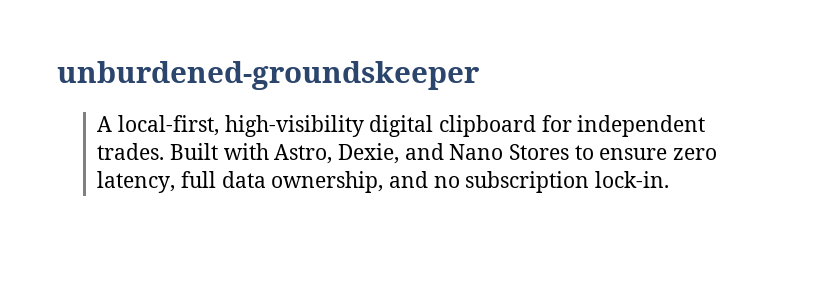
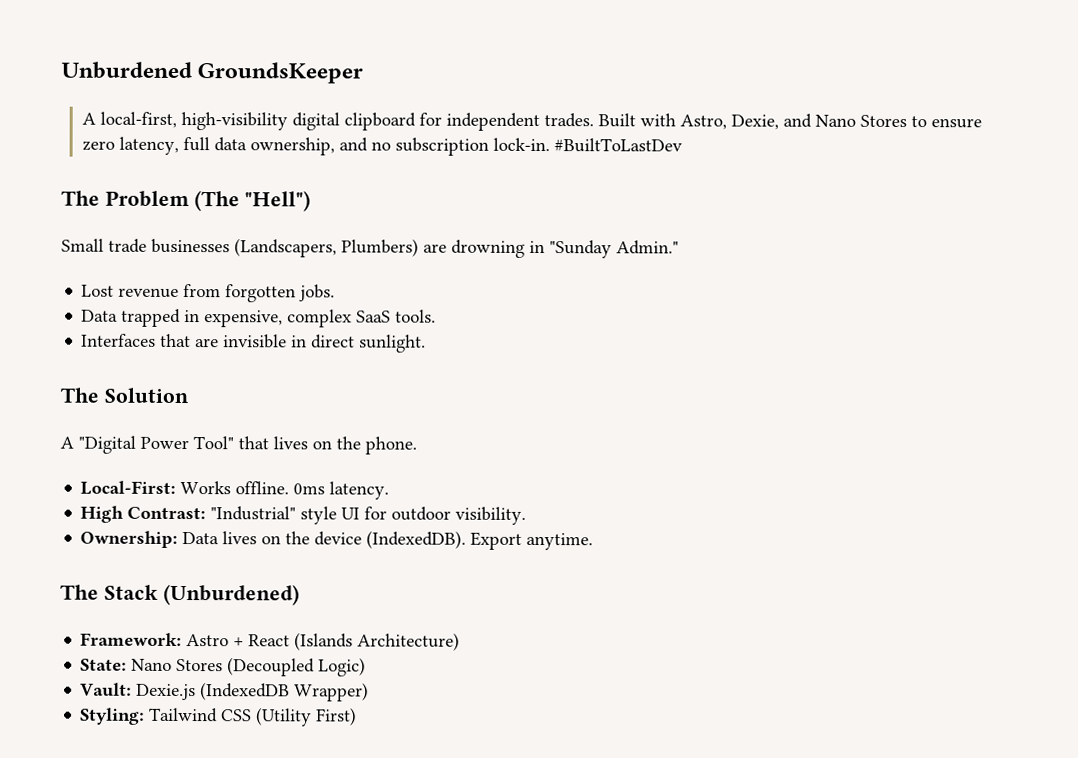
- unburdened-groundskeeper
+ Unburdened GroundsKeeper
+ #BuiltToLastDev
+ The Problem (The "Hell")
+ Small trade businesses (Landscapers, Plumbers) are drowning in "Sunday Admin."
+ Lost revenue from forgotten jobs.
+ Data trapped in expensive, complex SaaS tools.
+ Interfaces that are invisible in direct sunlight.
+ The Solution
+ A "Digital Power Tool" that lives on the phone.
+ Local-First: Works offline. 0ms latency.
+ High Contrast: "Industrial" style UI for outdoor visibility.
+ Ownership: Data lives on the device (IndexedDB). Export anytime.
+ The Stack (Unburdened)
+ Framework: Astro + React (Islands Architecture)
+ State: Nano Stores (Decoupled Logic)
+ Vault: Dexie.js (IndexedDB Wrapper)
+ Styling: Tailwind CSS (Utility First)

